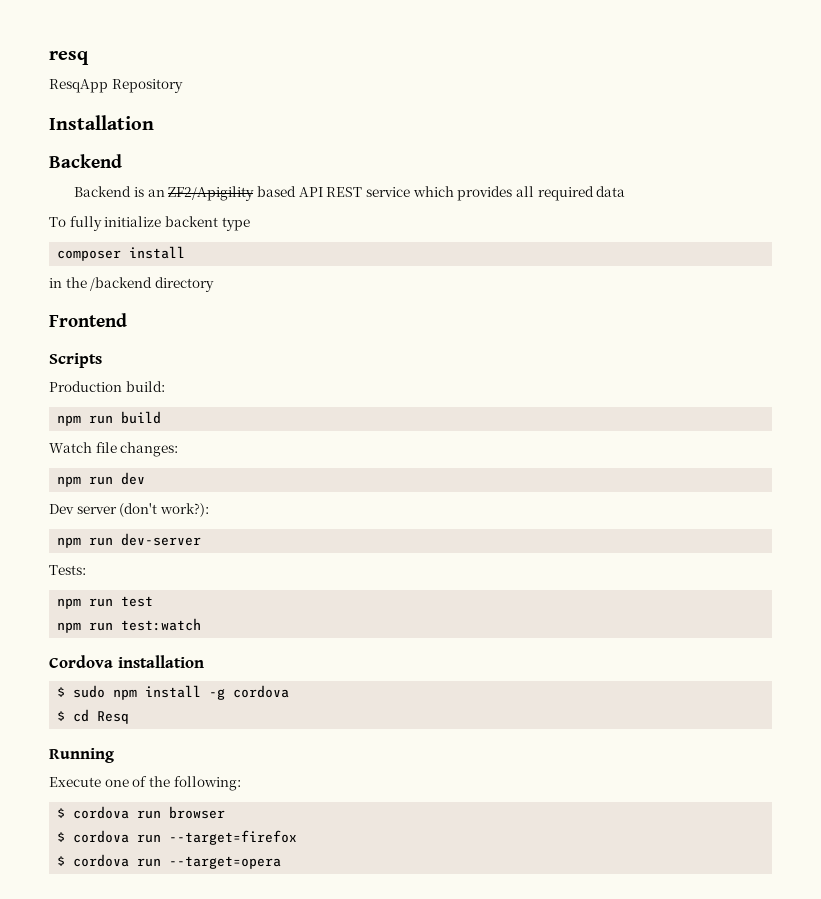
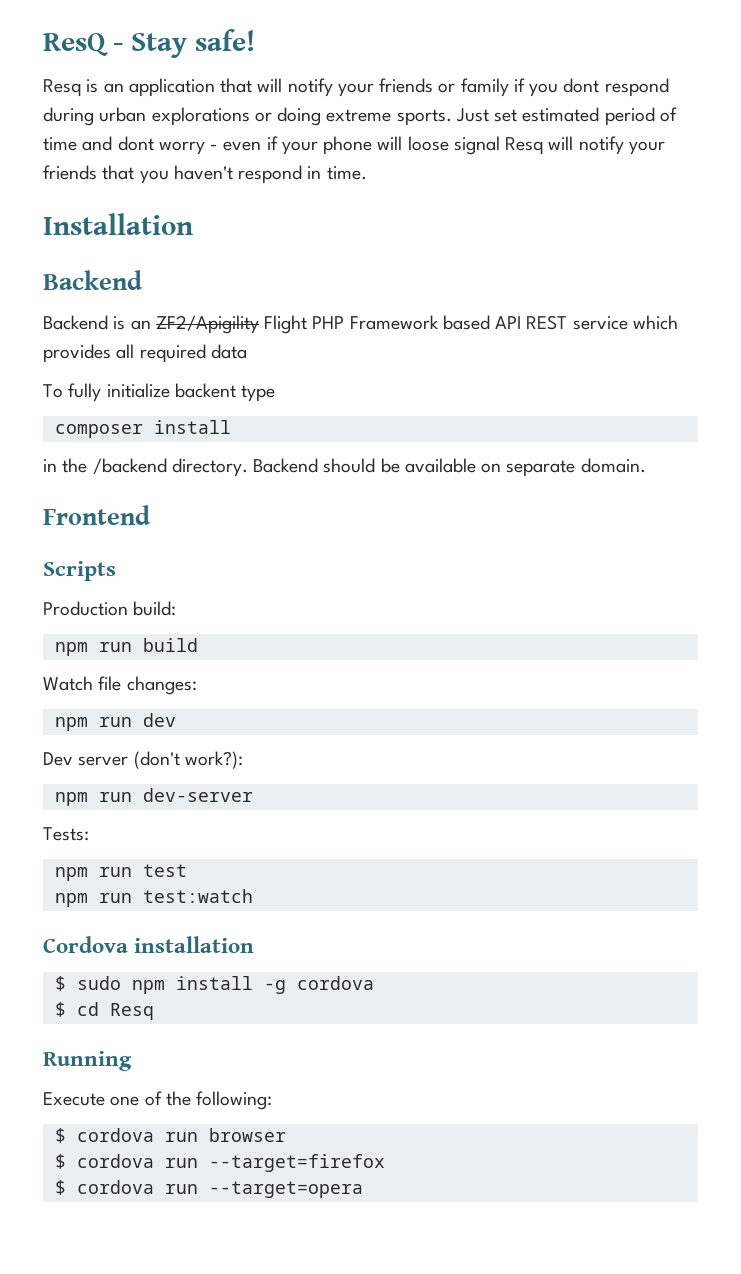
- resq
- ResqApp Repository
+ ResQ - Stay safe!
+ Resq is an application that will notify your friends or family if you dont respond during urban explorations or doing extreme sports. Just set estimated period of time and dont worry - even if your phone will loose signal Resq will notify your friends that you haven't respond in time.
- Backend is an ZF2/Apigility based API REST service which provides all required data
+ Backend is an ZF2/Apigility Flight PHP Framework based API REST service which provides all required data
- in the /backend directory
+ in the /backend directory. Backend should be available on separate domain.

